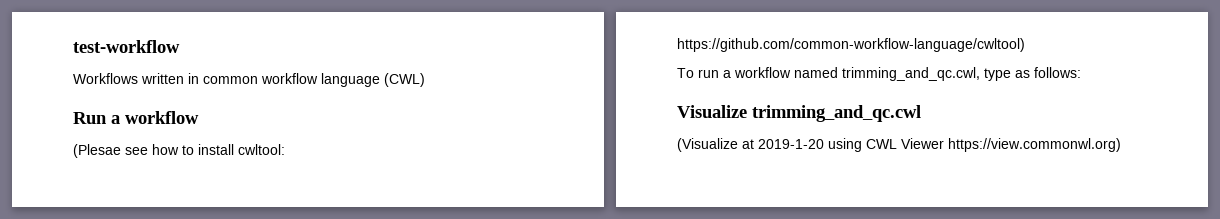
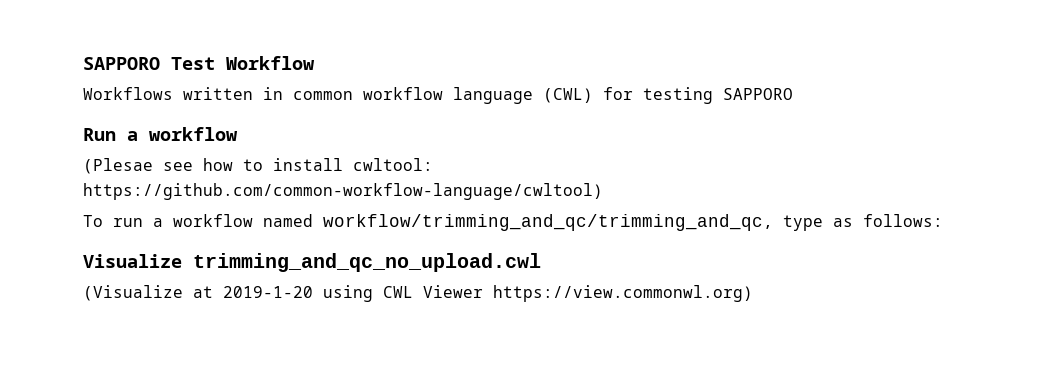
- test-workflow
+ SAPPORO Test Workflow
- Workflows written in common workflow language (CWL)
+ Workflows written in common workflow language (CWL) for testing SAPPORO
- To run a workflow named trimming_and_qc.cwl, type as follows:
+ To run a workflow named workflow/trimming_and_qc/trimming_and_qc, type as follows:
- Visualize trimming_and_qc.cwl
+ Visualize trimming_and_qc_no_upload.cwl

